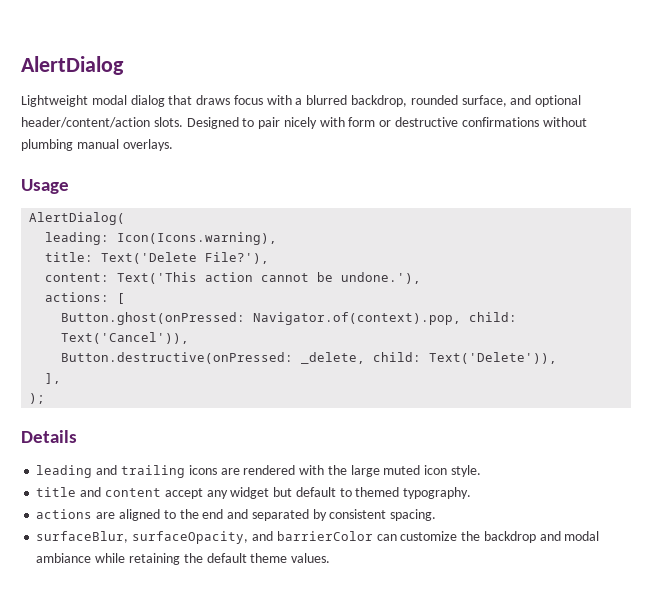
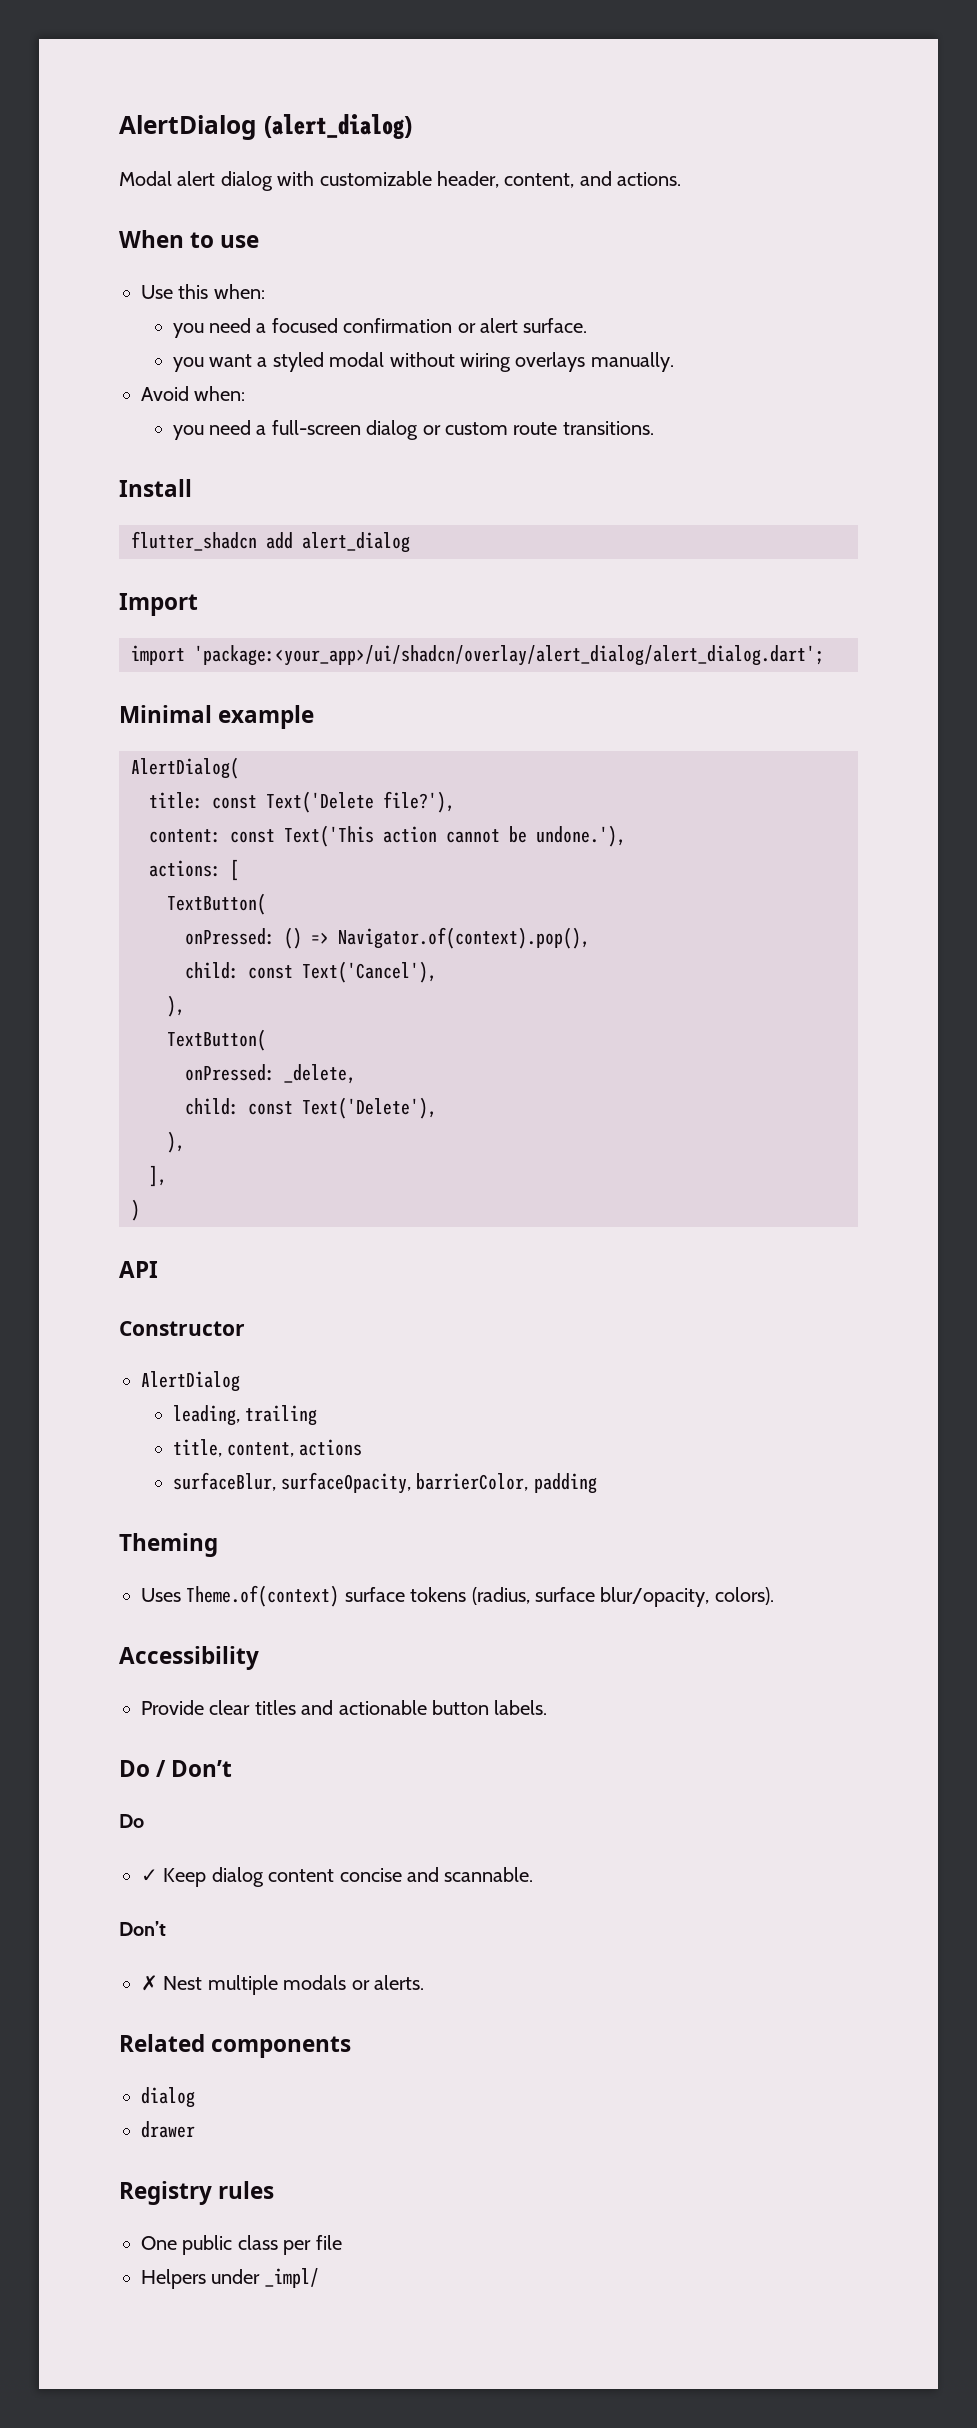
- AlertDialog
- Lightweight modal dialog that draws focus with a blurred backdrop, rounded surface, and optional header/content/action slots. Designed to pair nicely with form or destructive confirmations without plumbing manual overlays.
- Usage
+ AlertDialog (alert_dialog)
+ Modal alert dialog with customizable header, content, and actions.
+ When to use
+ Use this when:
+ you need a focused confirmation or alert surface.
+ you want a styled modal without wiring overlays manually.
+ Avoid when:
+ you need a full-screen dialog or custom route transitions.
+ Install
+ flutter_shadcn add alert_dialog
+ Import
+ import 'package:<your_app>/ui/shadcn/overlay/alert_dialog/alert_dialog.dart';
+ Minimal example
- leading: Icon(Icons.warning),
- title: Text('Delete File?'),
+ title: const Text('Delete file?'),
- content: Text('This action cannot be undone.'),
+ content: const Text('This action cannot be undone.'),
  actions: [
- Button.ghost(onPressed: Navigator.of(context).pop, child: Text('Cancel')),
- Button.destructive(onPressed: _delete, child: Text('Delete')),
+ TextButton(
+ onPressed: () => Navigator.of(context).pop(),
+ child: const Text('Cancel'),
+ ),
+ TextButton(
+ onPressed: _delete,
+ child: const Text('Delete'),
+ ),
  ],
- );
- Details
- leading and trailing icons are rendered with the large muted icon style.
- title and content accept any widget but default to themed typography.
- actions are aligned to the end and separated by consistent spacing.
- surfaceBlur, surfaceOpacity, and barrierColor can customize the backdrop and modal ambiance while retaining the default theme values.
+ )
+ API
+ Constructor
+ AlertDialog
+ leading, trailing
+ title, content, actions
+ surfaceBlur, surfaceOpacity, barrierColor, padding
+ Theming
+ Uses Theme.of(context) surface tokens (radius, surface blur/opacity, colors).
+ Accessibility
+ Provide clear titles and actionable button labels.
+ Do / Don’t
+ Do
+ ✓ Keep dialog content concise and scannable.
+ Don’t
+ ✗ Nest multiple modals or alerts.
+ Related components
+ dialog
+ drawer
+ Registry rules
+ One public class per file
+ Helpers under _impl/

